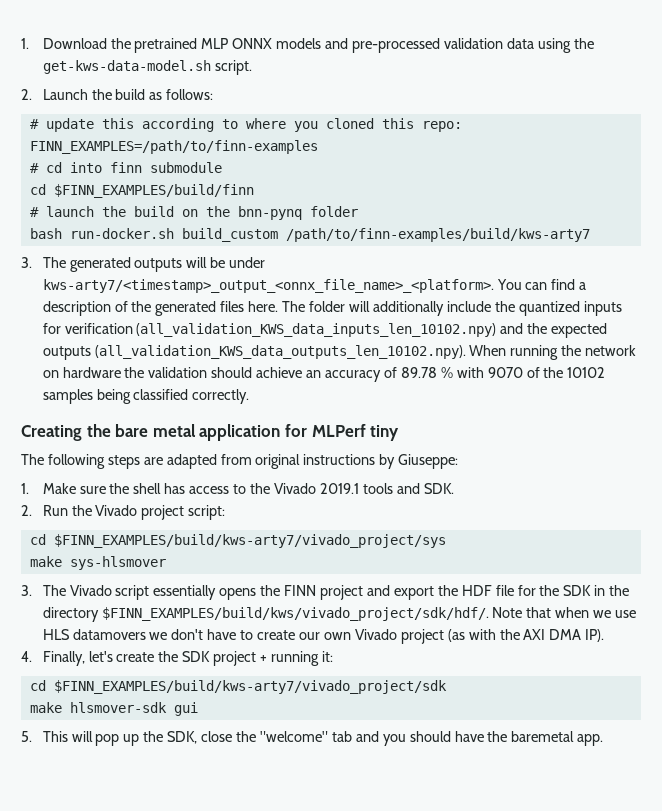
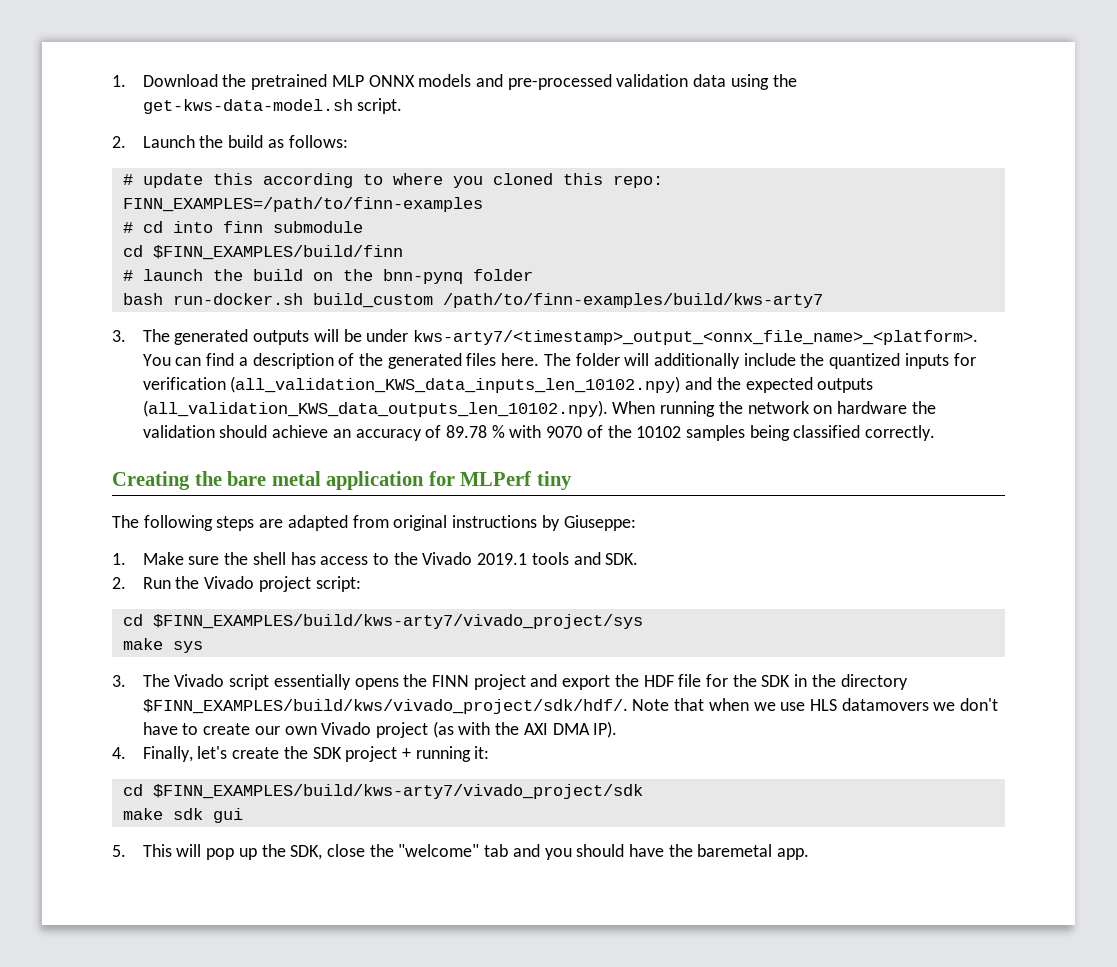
- make sys-hlsmover
+ make sys
- make hlsmover-sdk gui
+ make sdk gui

